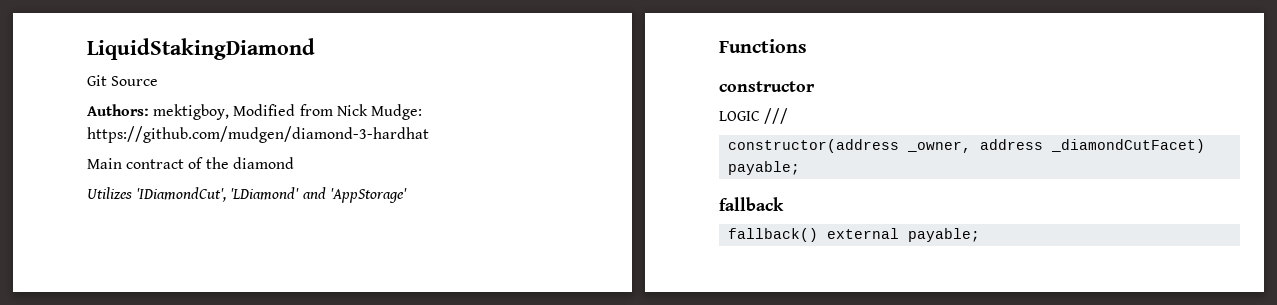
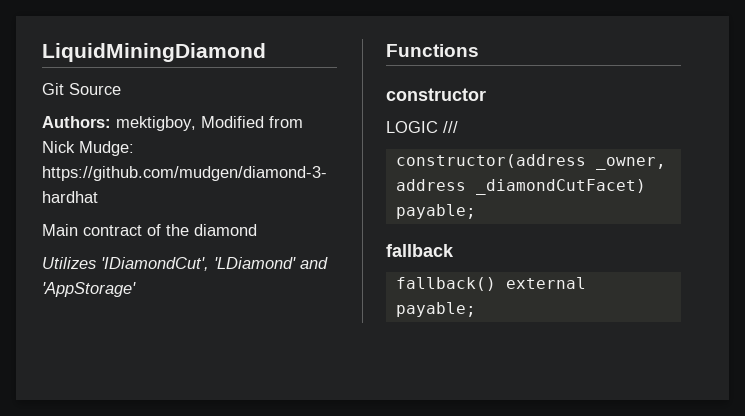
- LiquidStakingDiamond
+ LiquidMiningDiamond

